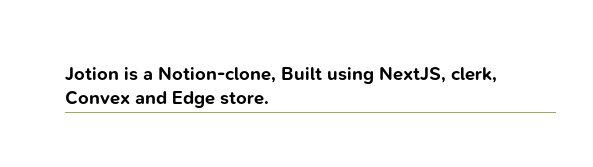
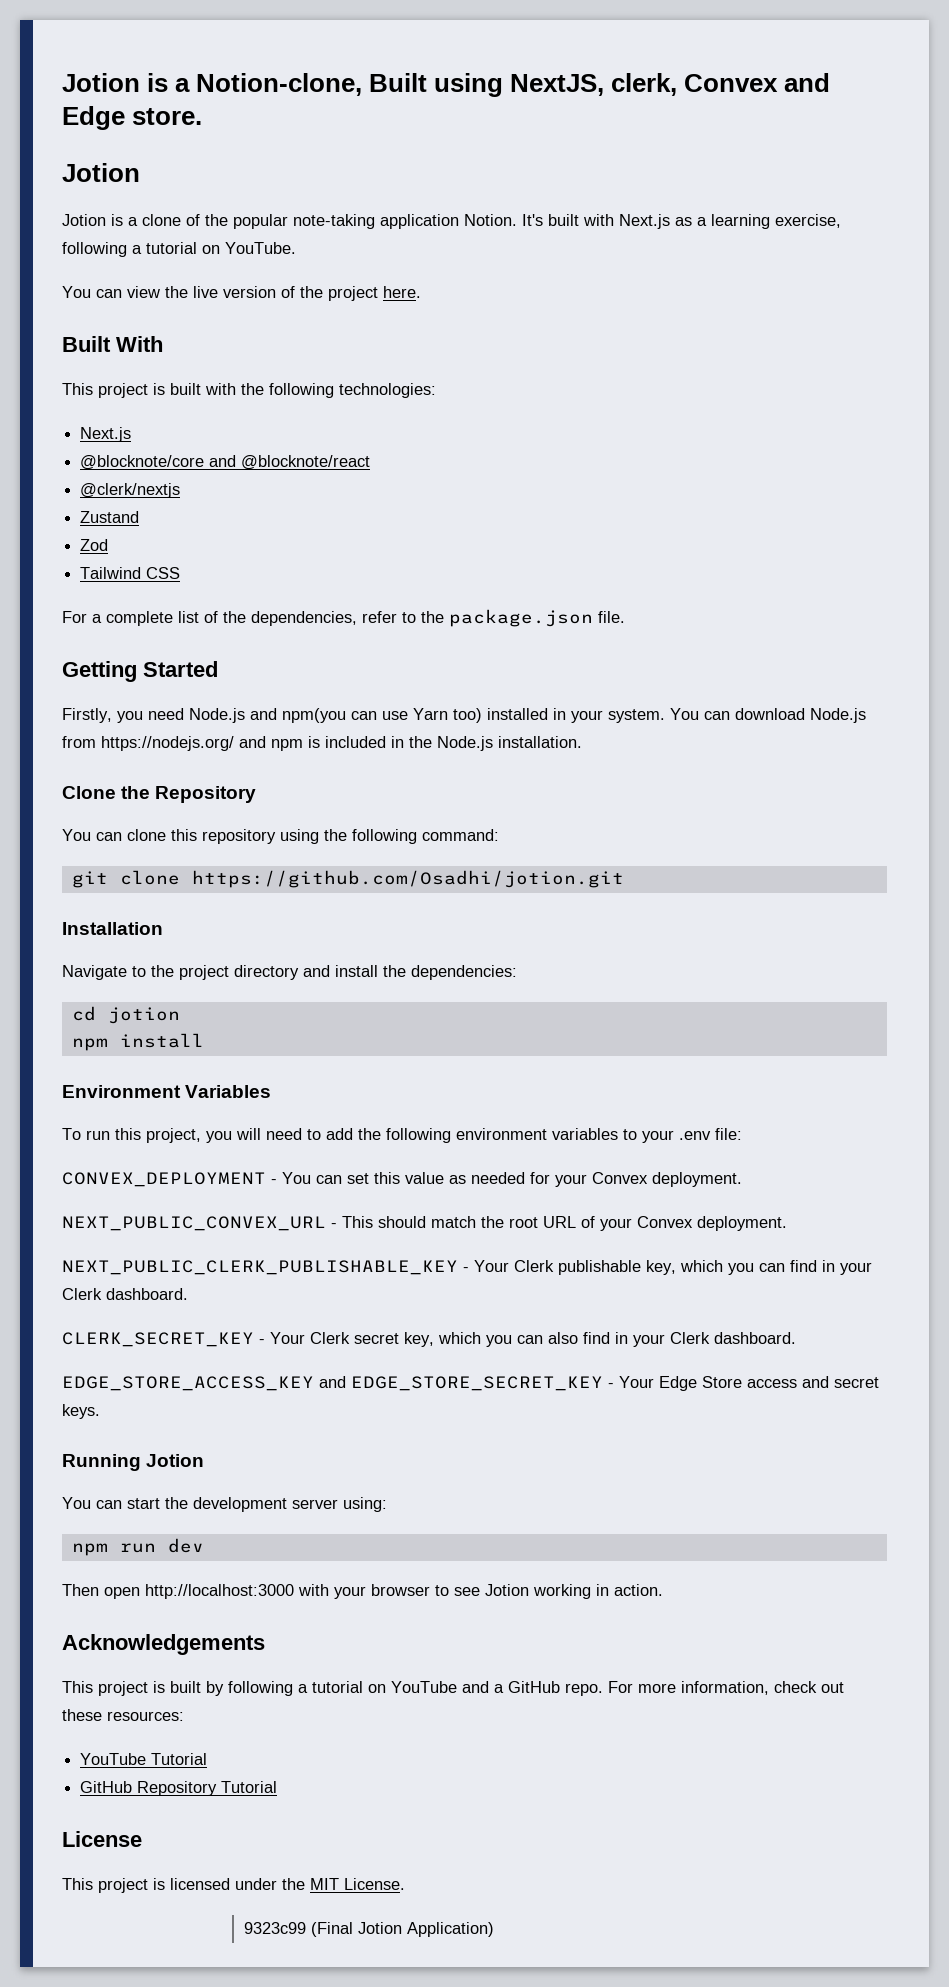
  Jotion is a Notion-clone, Built using NextJS, clerk, Convex and Edge store.
+ Jotion
+ Jotion is a clone of the popular note-taking application Notion. It's built with Next.js as a learning exercise, following a tutorial on YouTube.
+ You can view the live version of the project here.
+ Built With
+ This project is built with the following technologies:
+ Next.js
+ @blocknote/core and @blocknote/react
+ @clerk/nextjs
+ Zustand
+ Zod
+ Tailwind CSS
+ For a complete list of the dependencies, refer to the package.json file.
+ Getting Started
+ Firstly, you need Node.js and npm(you can use Yarn too) installed in your system. You can download Node.js from https://nodejs.org/ and npm is included in the Node.js installation.
+ Clone the Repository
+ You can clone this repository using the following command:
+ git clone https://github.com/Osadhi/jotion.git
+ Installation
+ Navigate to the project directory and install the dependencies:
+ cd jotion
+ npm install
+ Environment Variables
+ To run this project, you will need to add the following environment variables to your .env file:
+ CONVEX_DEPLOYMENT - You can set this value as needed for your Convex deployment.
+ NEXT_PUBLIC_CONVEX_URL - This should match the root URL of your Convex deployment.
+ NEXT_PUBLIC_CLERK_PUBLISHABLE_KEY - Your Clerk publishable key, which you can find in your Clerk dashboard.
+ CLERK_SECRET_KEY - Your Clerk secret key, which you can also find in your Clerk dashboard.
+ EDGE_STORE_ACCESS_KEY and EDGE_STORE_SECRET_KEY - Your Edge Store access and secret keys.
+ Running Jotion
+ You can start the development server using:
+ npm run dev
+ Then open http://localhost:3000 with your browser to see Jotion working in action.
+ Acknowledgements
+ This project is built by following a tutorial on YouTube and a GitHub repo. For more information, check out these resources:
+ YouTube Tutorial
+ GitHub Repository Tutorial
+ License
+ This project is licensed under the MIT License.
+ 9323c99 (Final Jotion Application)

